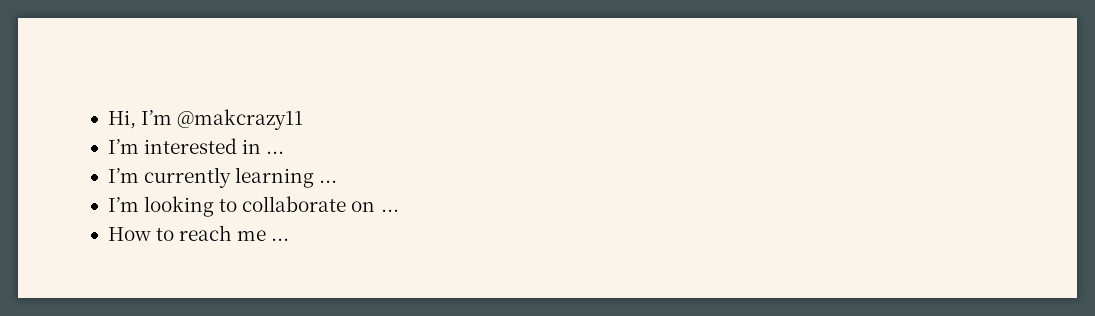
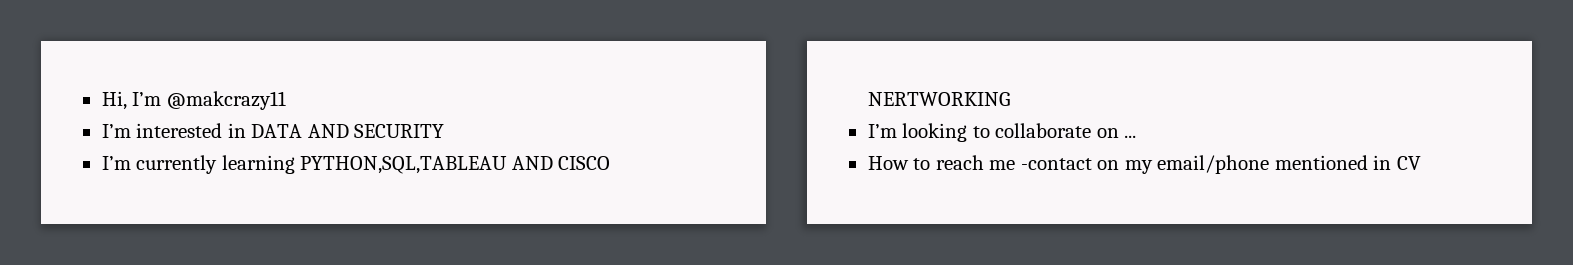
- I’m interested in ...
+ I’m interested in DATA AND SECURITY
- I’m currently learning ...
+ I’m currently learning PYTHON,SQL,TABLEAU AND CISCO NERTWORKING
- How to reach me ...
+ How to reach me -contact on my email/phone mentioned in CV

